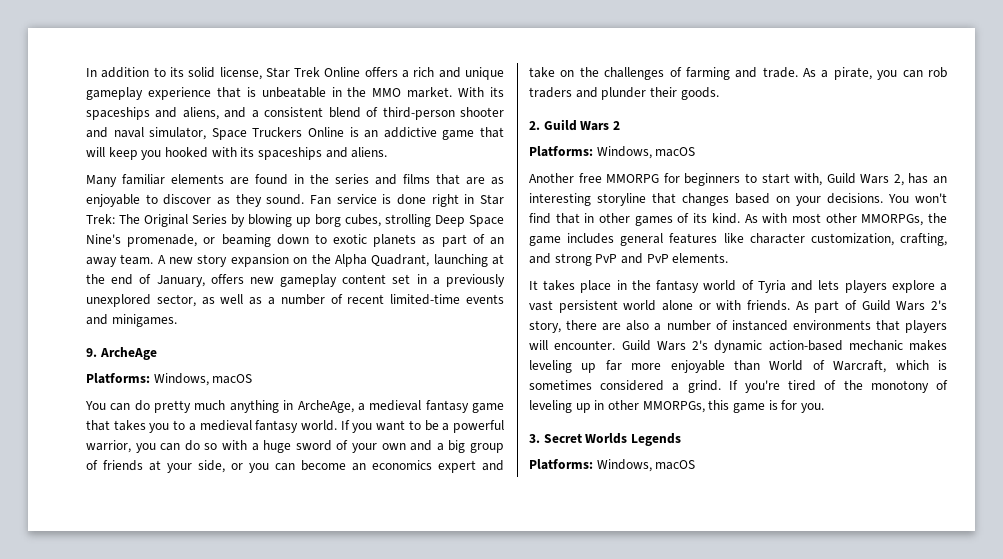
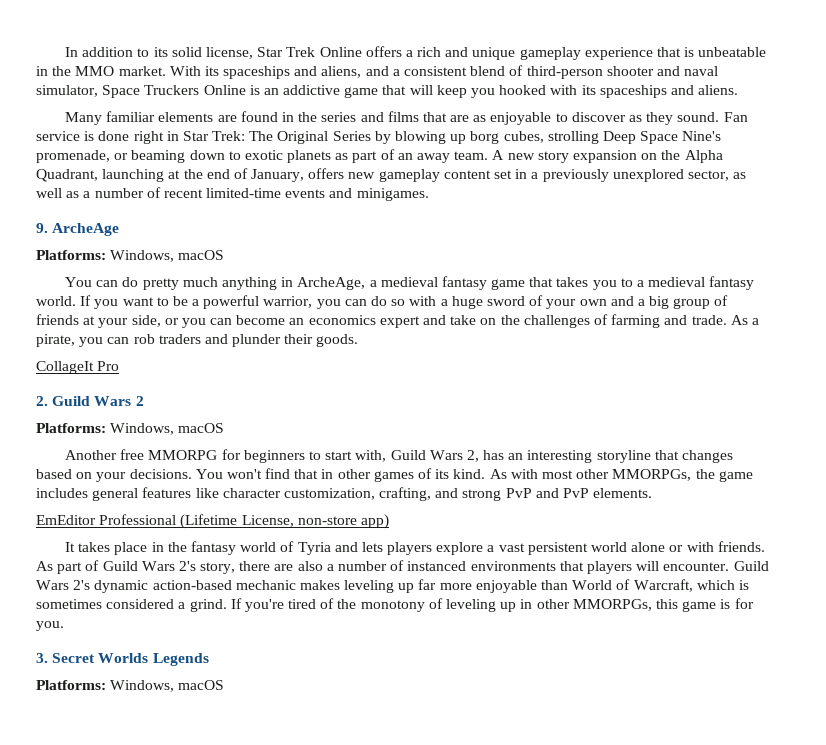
+ CollageIt Pro
+ EmEditor Professional (Lifetime License, non-store app)

